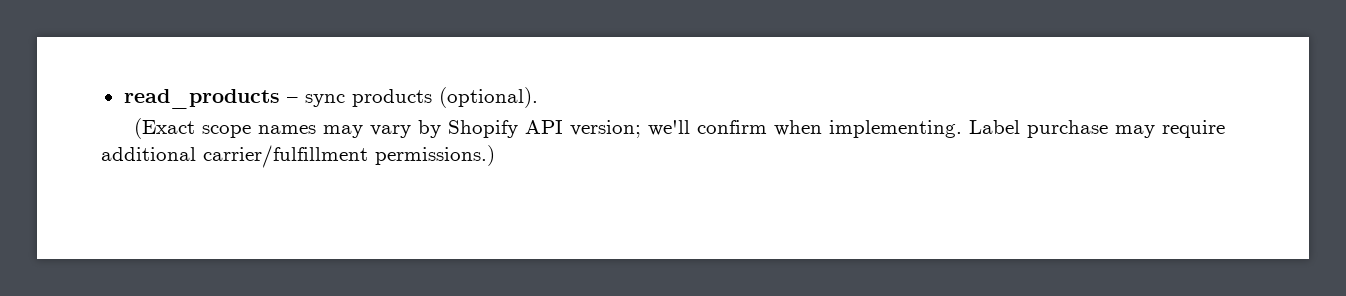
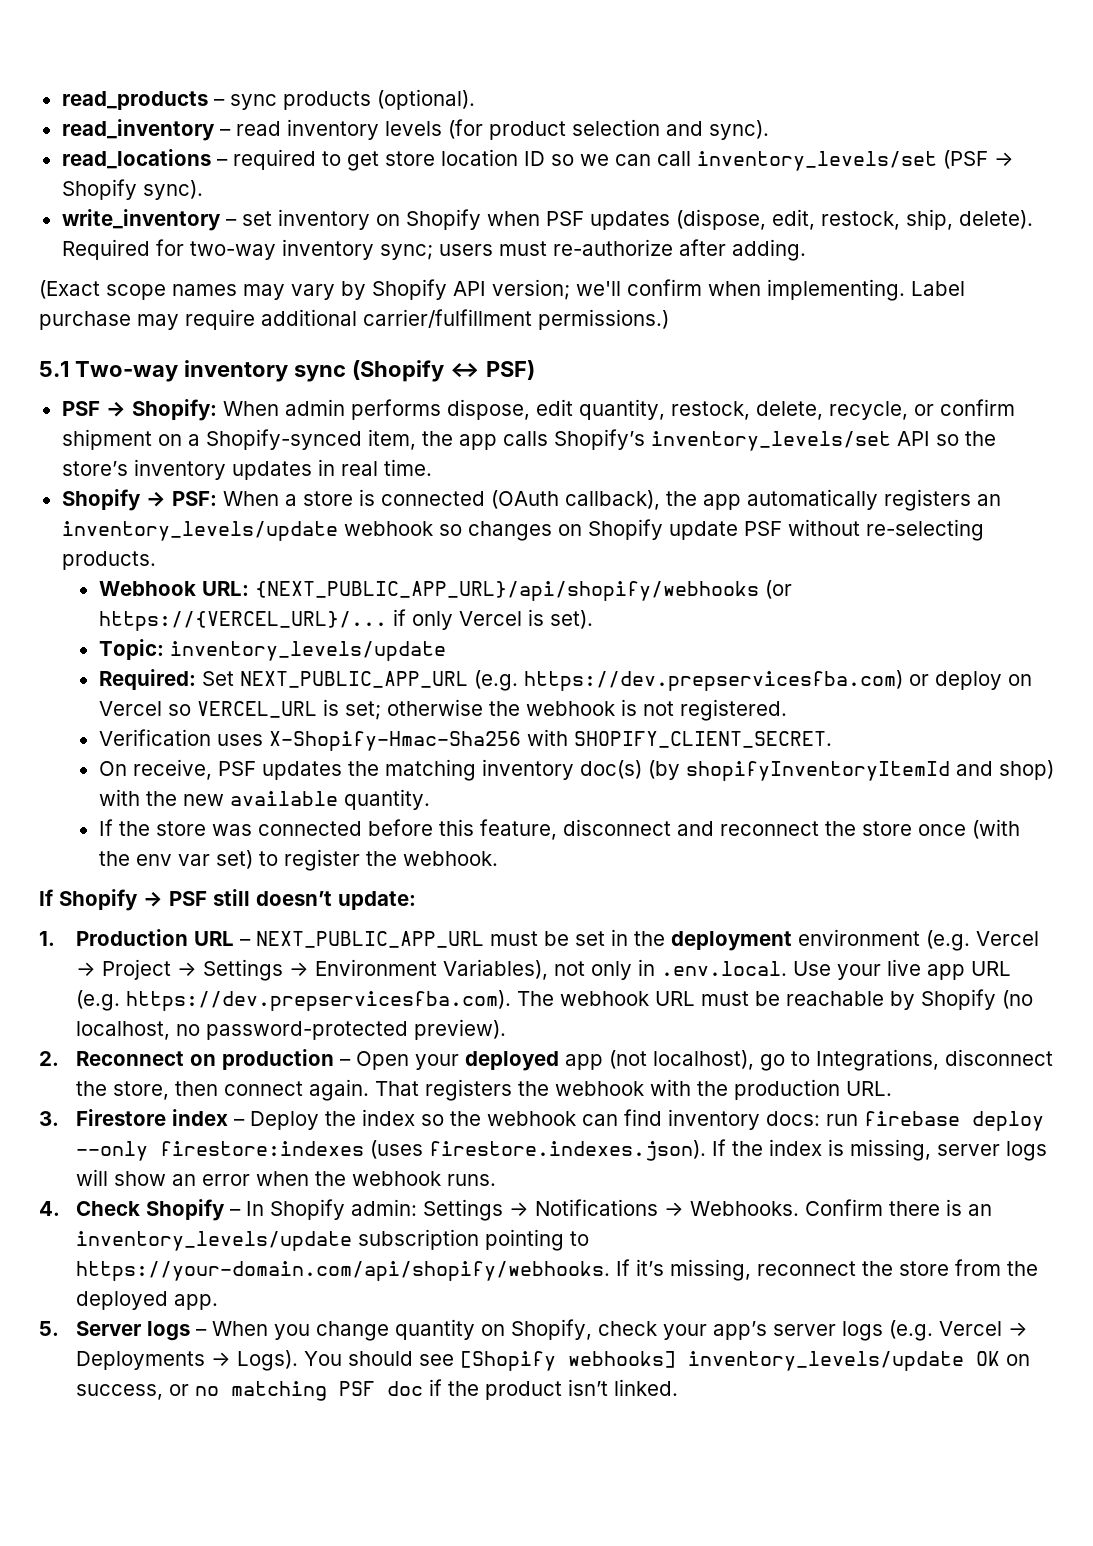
+ read_inventory – read inventory levels (for product selection and sync).
+ read_locations – required to get store location ID so we can call inventory_levels/set (PSF → Shopify sync).
+ write_inventory – set inventory on Shopify when PSF updates (dispose, edit, restock, ship, delete). Required for two-way inventory sync; users must re-authorize after adding.
+ 5.1 Two-way inventory sync (Shopify ↔ PSF)
+ PSF → Shopify: When admin performs dispose, edit quantity, restock, delete, recycle, or confirm shipment on a Shopify-synced item, the app calls Shopify’s inventory_levels/set API so the store’s inventory updates in real time.
+ Shopify → PSF: When a store is connected (OAuth callback), the app automatically registers an inventory_levels/update webhook so changes on Shopify update PSF without re-selecting products.
+ Webhook URL: {NEXT_PUBLIC_APP_URL}/api/shopify/webhooks (or https://{VERCEL_URL}/... if only Vercel is set).
+ Topic: inventory_levels/update
+ Required: Set NEXT_PUBLIC_APP_URL (e.g. https://dev.prepservicesfba.com) or deploy on Vercel so VERCEL_URL is set; otherwise the webhook is not registered.
+ Verification uses X-Shopify-Hmac-Sha256 with SHOPIFY_CLIENT_SECRET.
+ On receive, PSF updates the matching inventory doc(s) (by shopifyInventoryItemId and shop) with the new available quantity.
+ If the store was connected before this feature, disconnect and reconnect the store once (with the env var set) to register the webhook.
+ If Shopify → PSF still doesn’t update:
+ 1. Production URL – NEXT_PUBLIC_APP_URL must be set in the deployment environment (e.g. Vercel → Project → Settings → Environment Variables), not only in .env.local. Use your live app URL (e.g. https://dev.prepservicesfba.com). The webhook URL must be reachable by Shopify (no localhost, no password-protected preview).
+ 2. Reconnect on production – Open your deployed app (not localhost), go to Integrations, disconnect the store, then connect again. That registers the webhook with the production URL.
+ 3. Firestore index – Deploy the index so the webhook can find inventory docs: run firebase deploy --only firestore:indexes (uses firestore.indexes.json). If the index is missing, server logs will show an error when the webhook runs.
+ 4. Check Shopify – In Shopify admin: Settings → Notifications → Webhooks. Confirm there is an inventory_levels/update subscription pointing to https://your-domain.com/api/shopify/webhooks. If it’s missing, reconnect the store from the deployed app.
+ 5. Server logs – When you change quantity on Shopify, check your app’s server logs (e.g. Vercel → Deployments → Logs). You should see [Shopify webhooks] inventory_levels/update OK on success, or no matching PSF doc if the product isn’t linked.

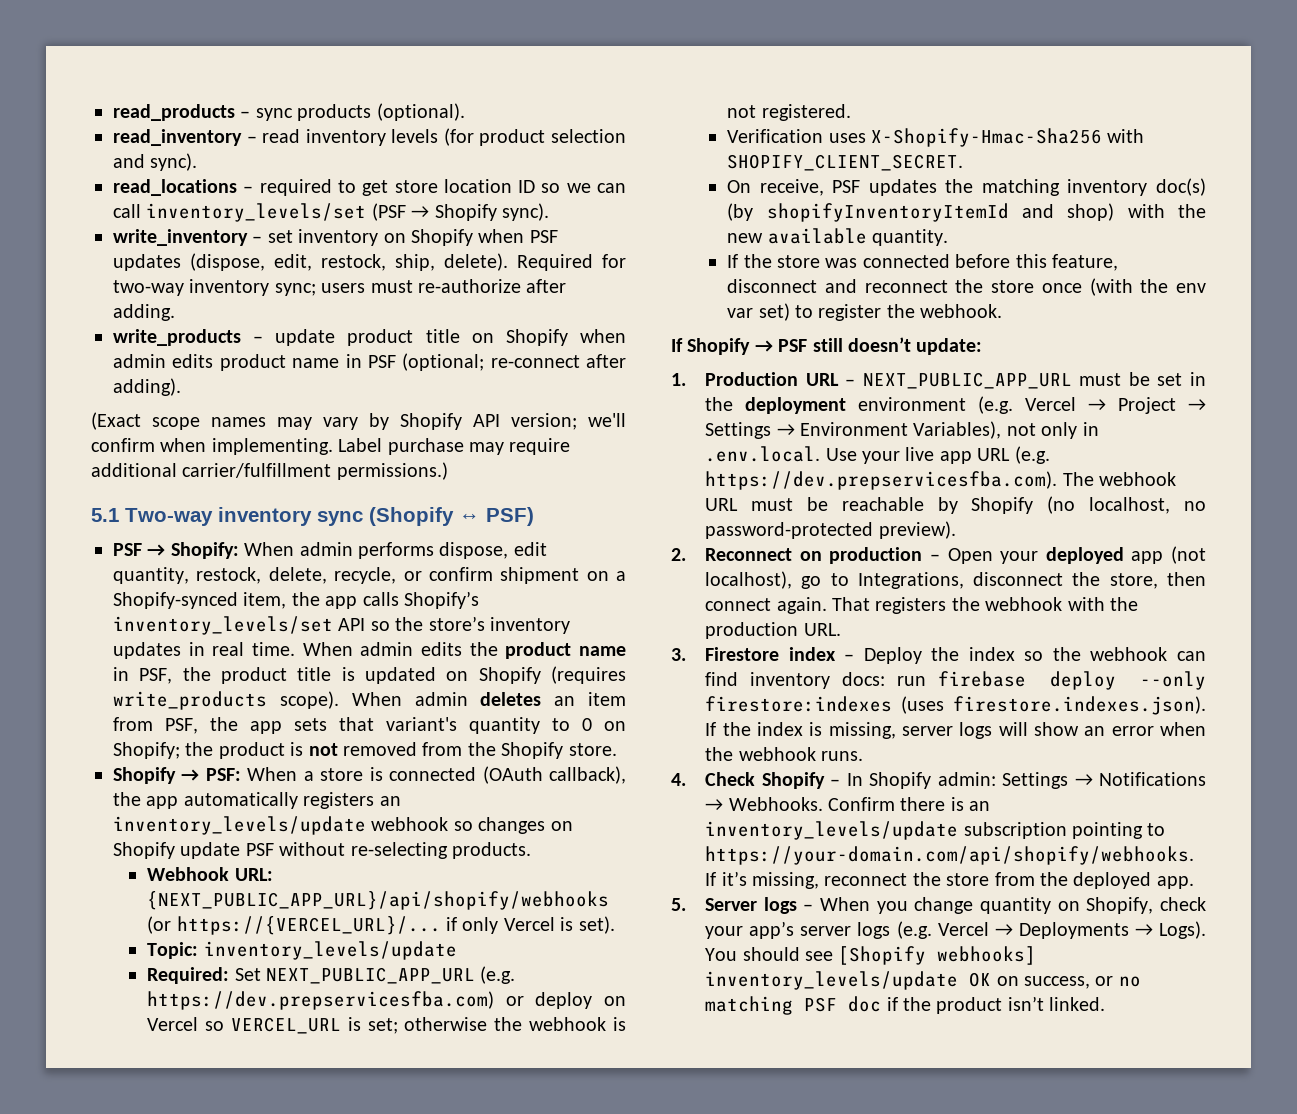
+ write_products – update product title on Shopify when admin edits product name in PSF (optional; re-connect after adding).
+ When admin edits the product name in PSF, the product title is updated on Shopify (requires write_products scope). When admin deletes an item from PSF, the app sets that variant's quantity to 0 on Shopify; the product is not removed from the Shopify store.

